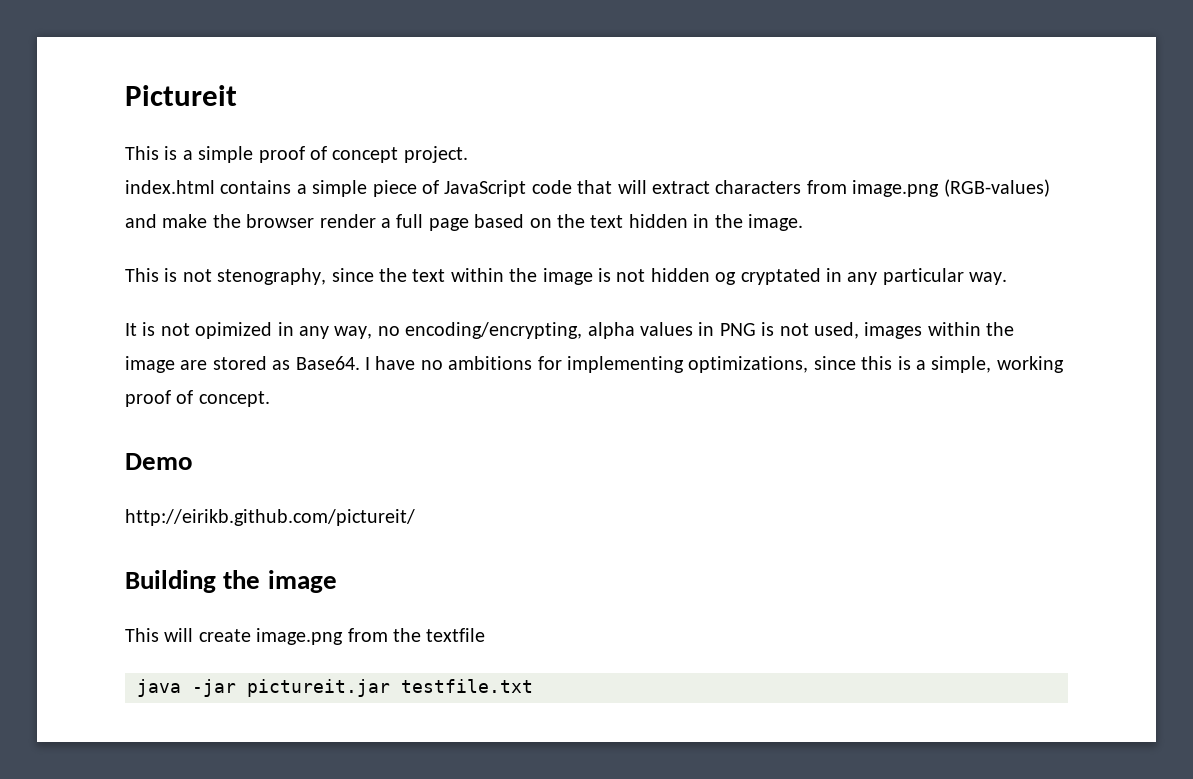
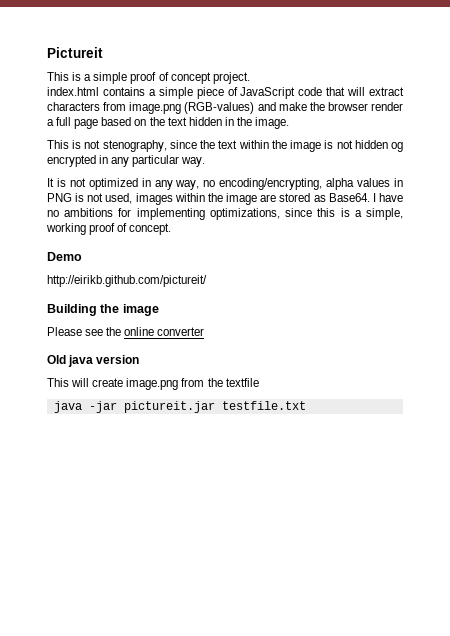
- This is not stenography, since the text within the image is not hidden og cryptated in any particular way.
+ This is not stenography, since the text within the image is not hidden og encrypted in any particular way.
- It is not opimized in any way, no encoding/encrypting, alpha values in PNG is not used, images within the image are stored as Base64.
+ It is not optimized in any way, no encoding/encrypting, alpha values in PNG is not used, images within the image are stored as Base64.
+ Please see the online converter
+ Old java version

